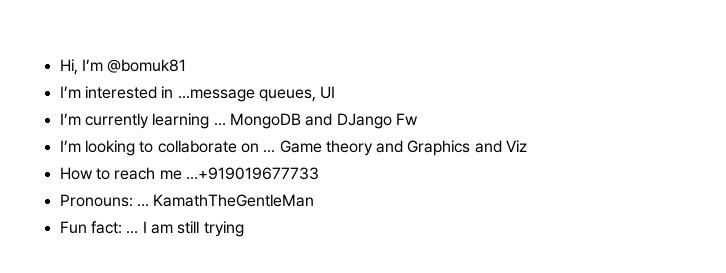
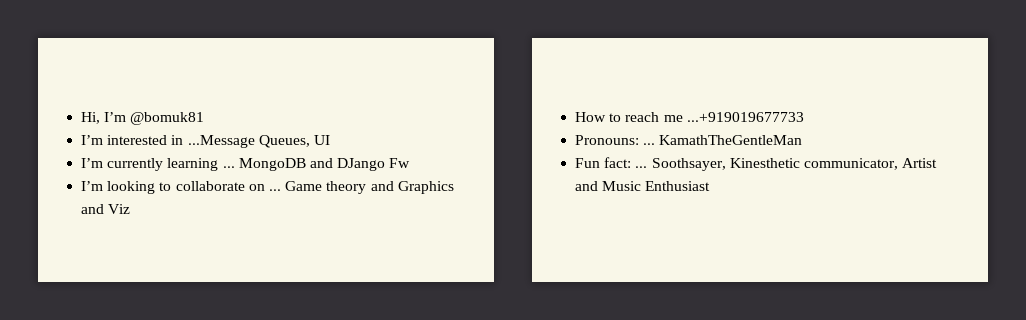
- I’m interested in ...message queues, UI
+ I’m interested in ...Message Queues, UI
- I am still trying
+ Soothsayer, Kinesthetic communicator, Artist and Music Enthusiast

